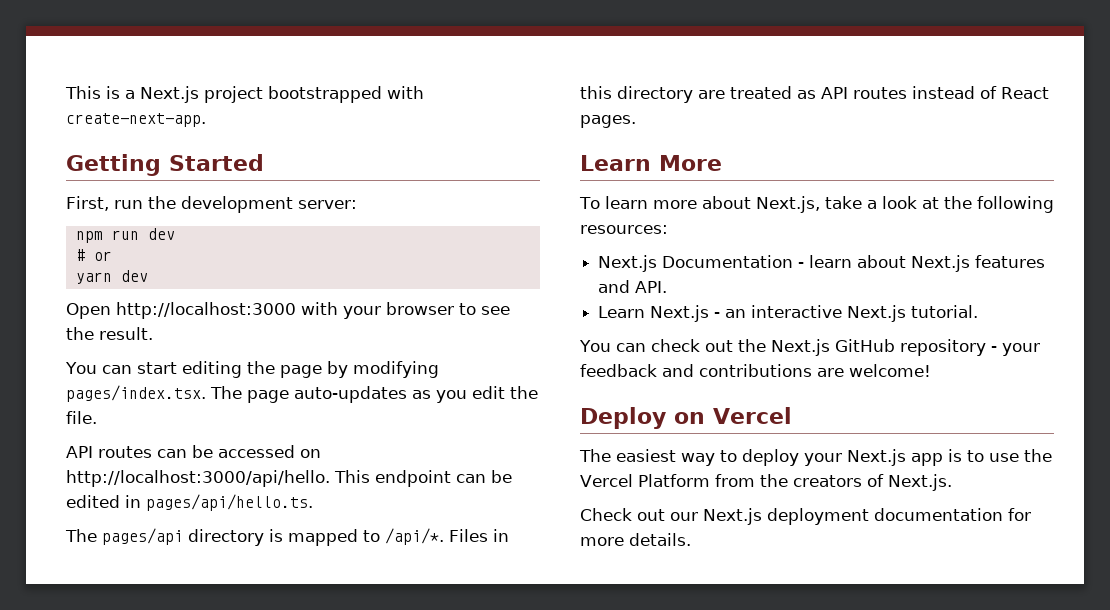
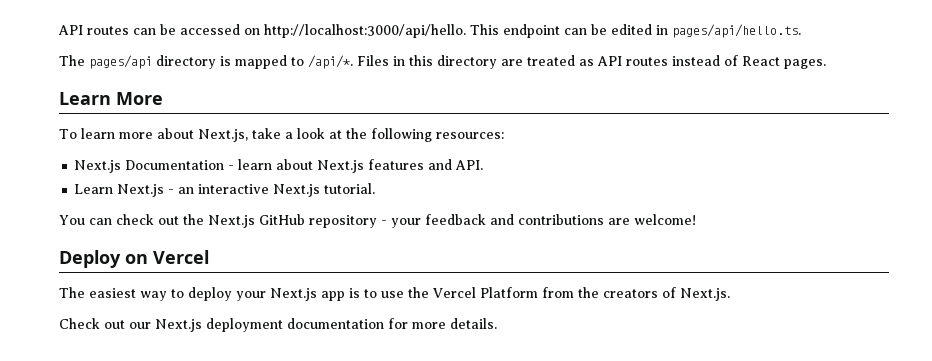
- This is a Next.js project bootstrapped with create-next-app.
- Getting Started
- First, run the development server:
- npm run dev
- # or
- yarn dev
- Open http://localhost:3000 with your browser to see the result.
- You can start editing the page by modifying pages/index.tsx. The page auto-updates as you edit the file.

